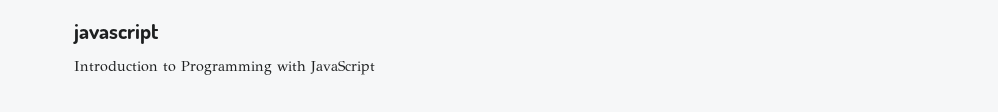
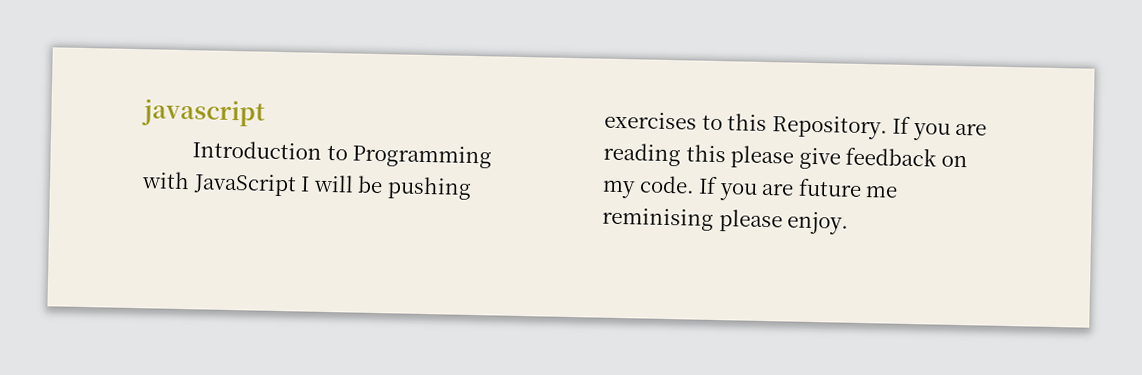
- Introduction to Programming with JavaScript
+ Introduction to Programming with JavaScript I will be pushing exercises to this Repository. If you are reading this please give feedback on my code. If you are future me reminising please enjoy.

